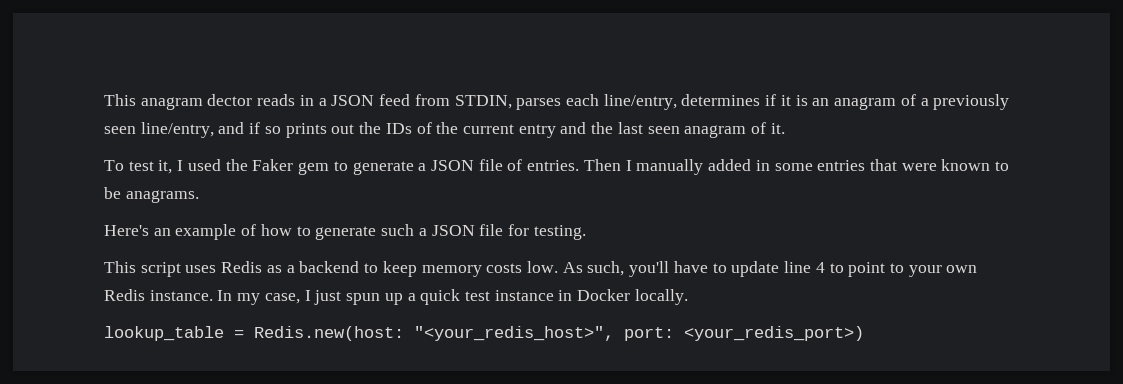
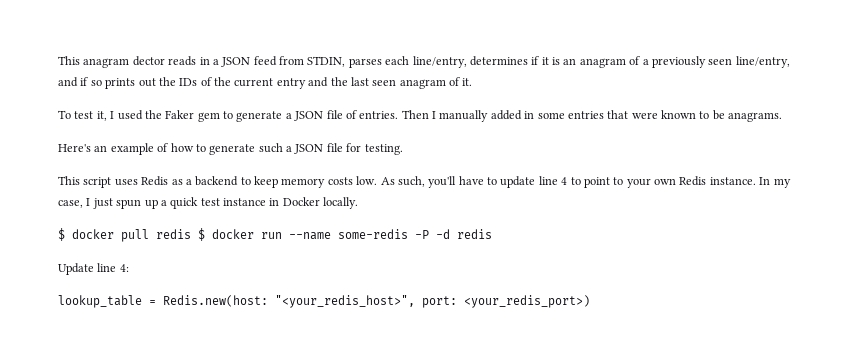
+ $ docker pull redis $ docker run --name some-redis -P -d redis
+ Update line 4:

